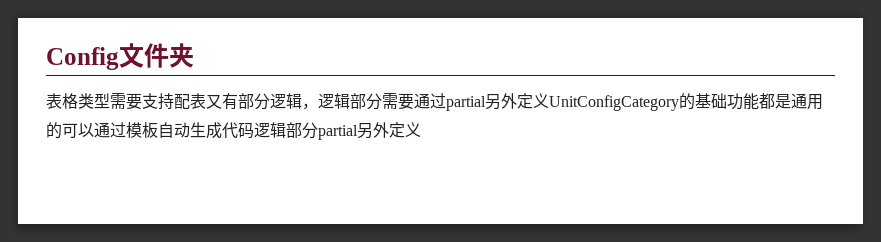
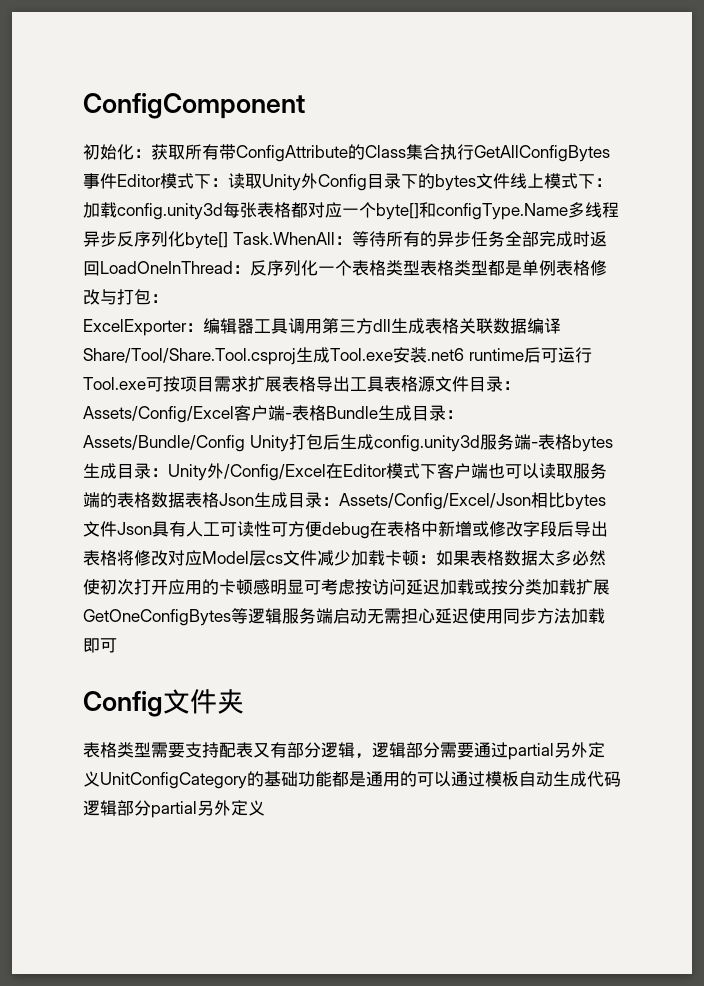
+ ConfigComponent
+ 初始化：获取所有带ConfigAttribute的Class集合执行GetAllConfigBytes事件Editor模式下：读取Unity外Config目录下的bytes文件线上模式下：加载config.unity3d每张表格都对应一个byte[]和configType.Name多线程异步反序列化byte[] Task.WhenAll：等待所有的异步任务全部完成时返回LoadOneInThread：反序列化一个表格类型表格类型都是单例表格修改与打包：
+ ExcelExporter：编辑器工具调用第三方dll生成表格关联数据编译Share/Tool/Share.Tool.csproj生成Tool.exe安装.net6 runtime后可运行Tool.exe可按项目需求扩展表格导出工具表格源文件目录：Assets/Config/Excel客户端-表格Bundle生成目录：Assets/Bundle/Config Unity打包后生成config.unity3d服务端-表格bytes生成目录：Unity外/Config/Excel在Editor模式下客户端也可以读取服务端的表格数据表格Json生成目录：Assets/Config/Excel/Json相比bytes文件Json具有人工可读性可方便debug在表格中新增或修改字段后导出表格将修改对应Model层cs文件减少加载卡顿：如果表格数据太多必然使初次打开应用的卡顿感明显可考虑按访问延迟加载或按分类加载扩展GetOneConfigBytes等逻辑服务端启动无需担心延迟使用同步方法加载即可

